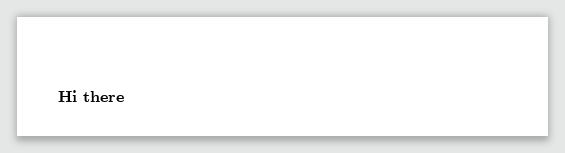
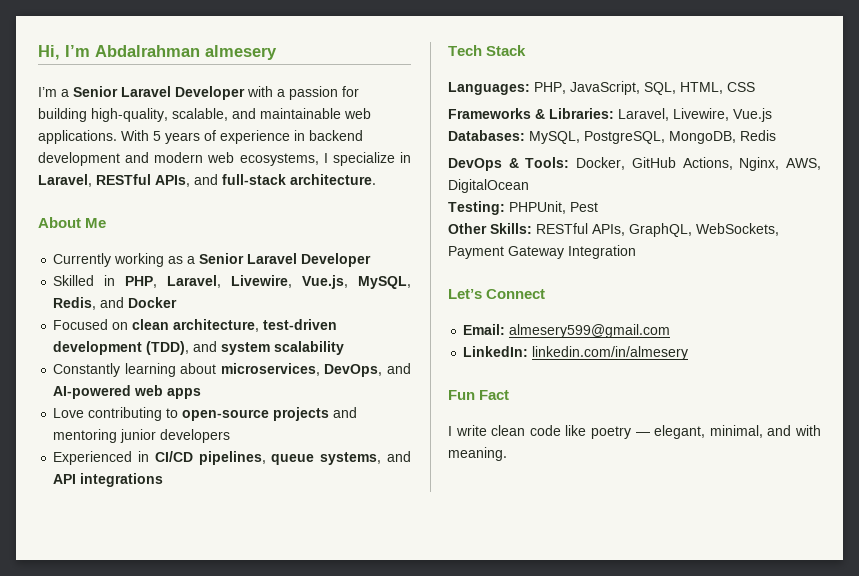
- Hi there
+ Hi, I’m Abdalrahman almesery
+ I’m a Senior Laravel Developer with a passion for building high-quality, scalable, and maintainable web applications. With 5 years of experience in backend development and modern web ecosystems, I specialize in Laravel, RESTful APIs, and full-stack architecture.
+ About Me
+ Currently working as a Senior Laravel Developer
+ Skilled in PHP, Laravel, Livewire, Vue.js, MySQL, Redis, and Docker
+ Focused on clean architecture, test-driven development (TDD), and system scalability
+ Constantly learning about microservices, DevOps, and AI-powered web apps
+ Love contributing to open-source projects and mentoring junior developers
+ Experienced in CI/CD pipelines, queue systems, and API integrations
+ Tech Stack
+ Languages: PHP, JavaScript, SQL, HTML, CSS
+ Frameworks & Libraries: Laravel, Livewire, Vue.js Databases: MySQL, PostgreSQL, MongoDB, Redis
+ DevOps & Tools: Docker, GitHub Actions, Nginx, AWS, DigitalOcean
+ Testing: PHPUnit, Pest
+ Other Skills: RESTful APIs, GraphQL, WebSockets, Payment Gateway Integration
+ Let’s Connect
+ Email: almesery599@gmail.com
+ LinkedIn: linkedin.com/in/almesery
+ Fun Fact
+ I write clean code like poetry — elegant, minimal, and with meaning.

